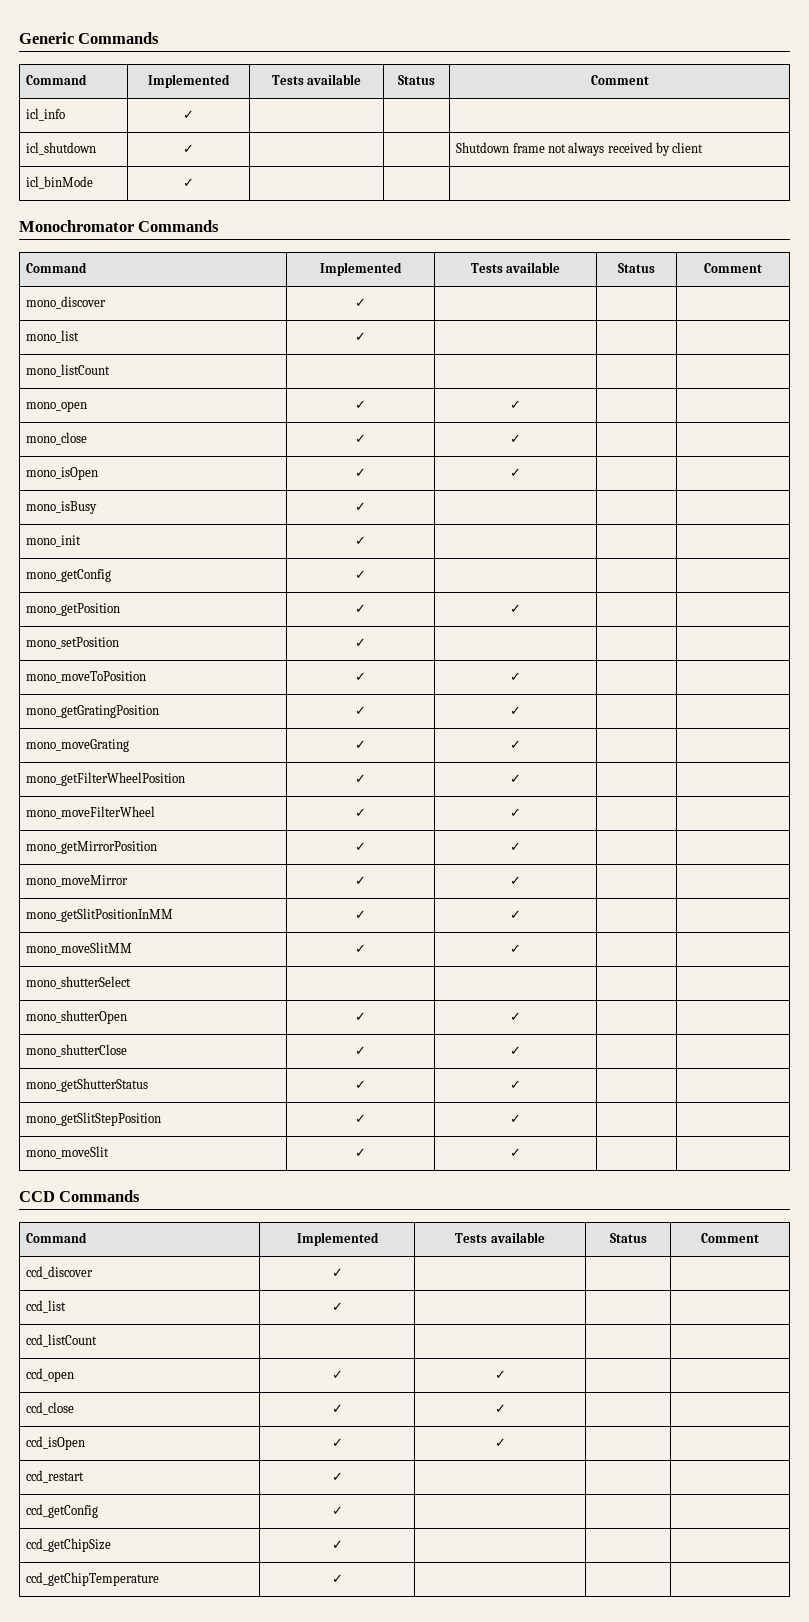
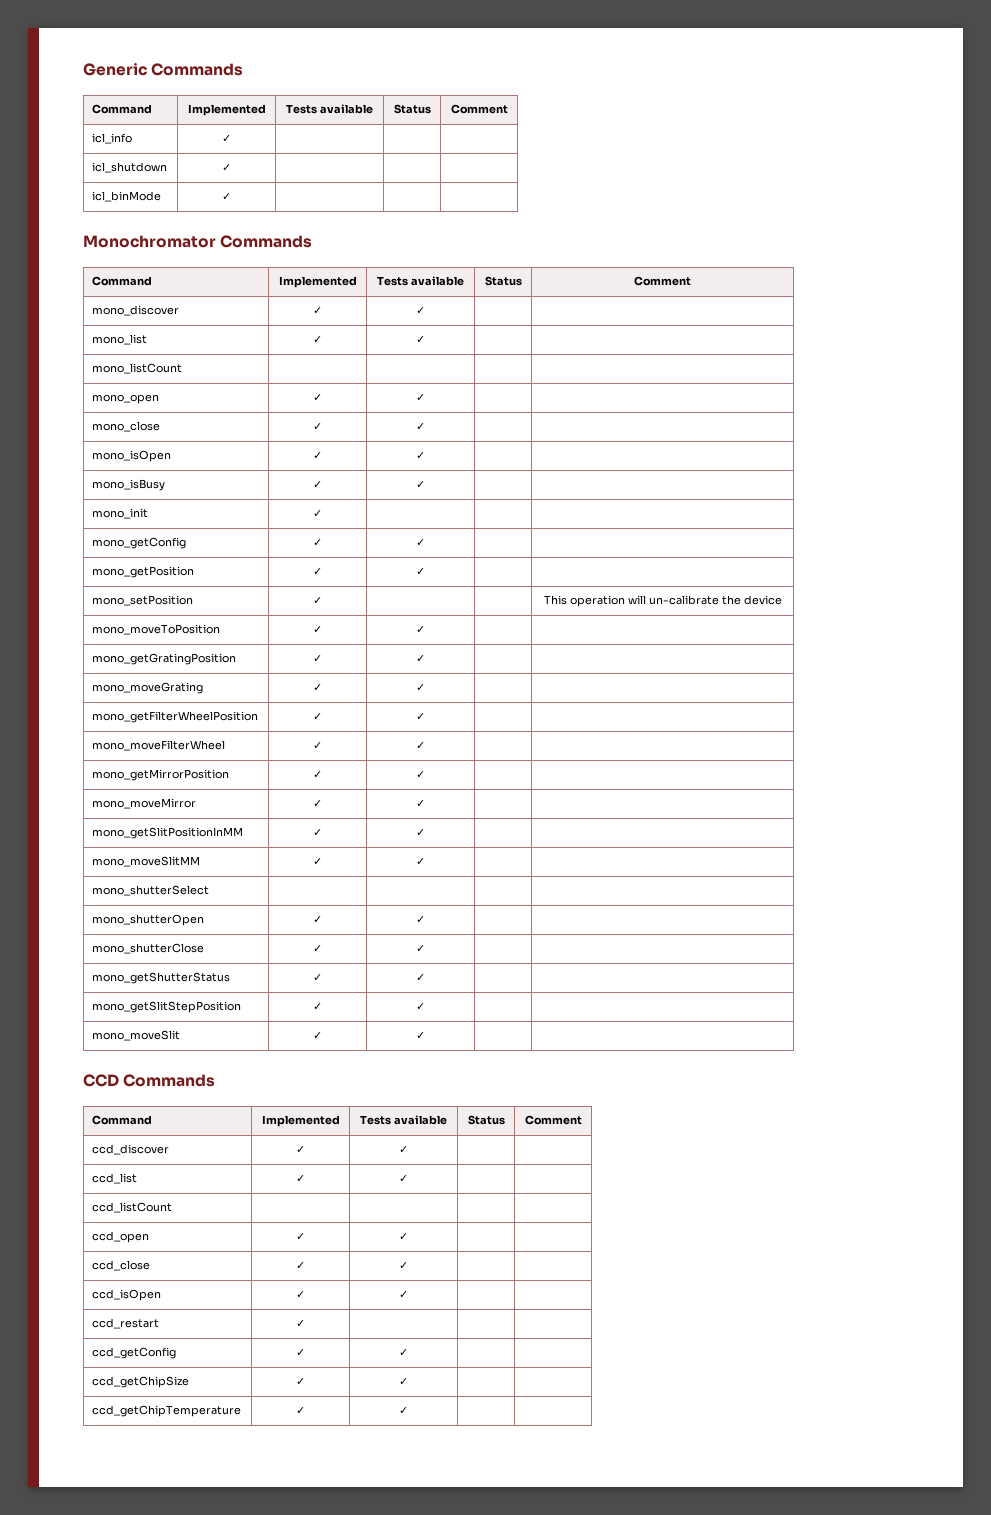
- icl_shutdown | ✓ | | | Shutdown frame not always received by client
+ icl_shutdown | ✓ | | |
- mono_discover | ✓ | | |
+ mono_discover | ✓ | ✓ | |
- mono_list | ✓ | | |
+ mono_list | ✓ | ✓ | |
- mono_isBusy | ✓ | | |
+ mono_isBusy | ✓ | ✓ | |
- mono_getConfig | ✓ | | |
+ mono_getConfig | ✓ | ✓ | |
- mono_setPosition | ✓ | | |
+ mono_setPosition | ✓ | | | This operation will un-calibrate the device
- ccd_discover | ✓ | | |
+ ccd_discover | ✓ | ✓ | |
- ccd_list | ✓ | | |
+ ccd_list | ✓ | ✓ | |
- ccd_getConfig | ✓ | | |
+ ccd_getConfig | ✓ | ✓ | |
- ccd_getChipSize | ✓ | | |
+ ccd_getChipSize | ✓ | ✓ | |
- ccd_getChipTemperature | ✓ | | |
+ ccd_getChipTemperature | ✓ | ✓ | |

